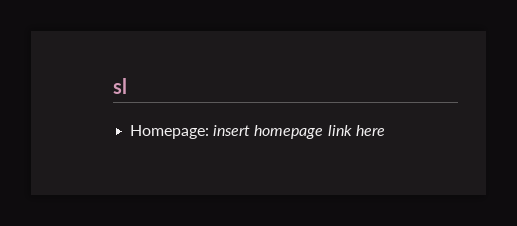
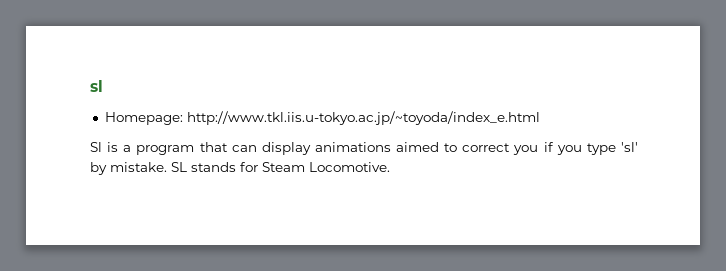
- Homepage: insert homepage link here
+ Homepage: http://www.tkl.iis.u-tokyo.ac.jp/~toyoda/index_e.html
+ Sl is a program that can display animations aimed to correct you if you type 'sl' by mistake. SL stands for Steam Locomotive.

